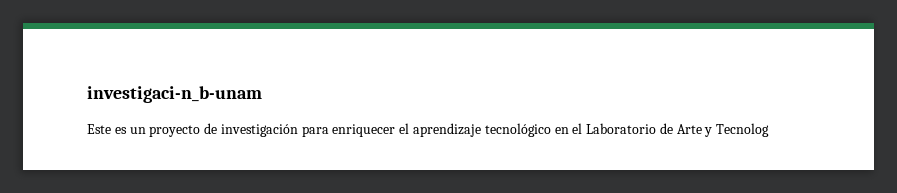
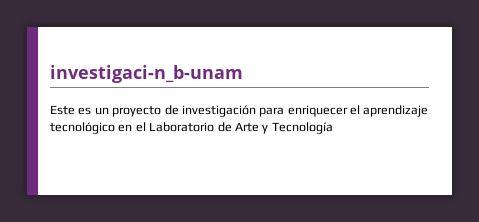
- Este es un proyecto de investigación para enriquecer el aprendizaje tecnológico en el Laboratorio de Arte y Tecnolog
+ Este es un proyecto de investigación para enriquecer el aprendizaje tecnológico en el Laboratorio de Arte y Tecnología

